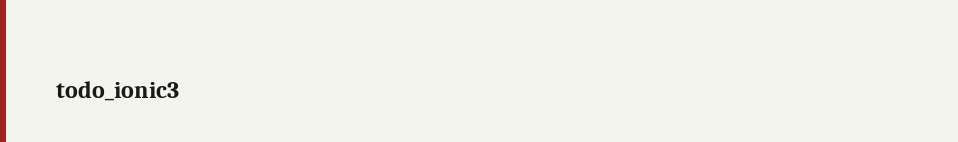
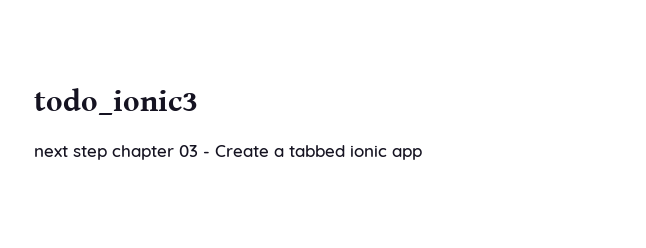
+ next step chapter 03 - Create a tabbed ionic app

